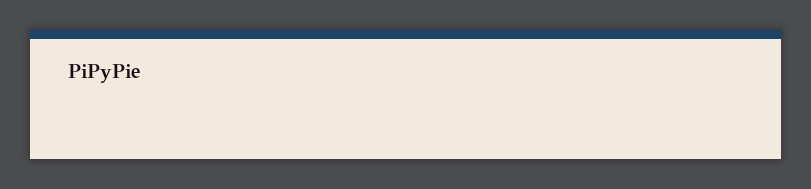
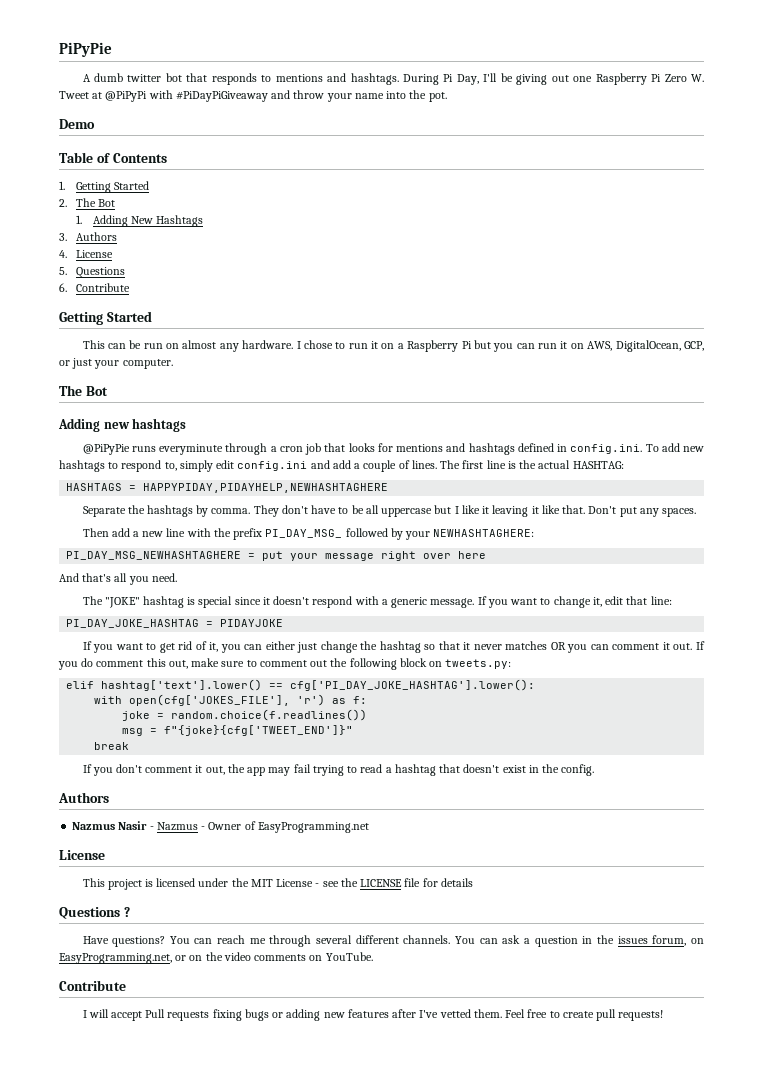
+ A dumb twitter bot that responds to mentions and hashtags. During Pi Day, I'll be giving out one Raspberry Pi Zero W. Tweet at @PiPyPi with #PiDayPiGiveaway and throw your name into the pot.
+ Demo
+ Table of Contents
+ 1. Getting Started
+ 2. The Bot
+ 1. Adding New Hashtags
+ 3. Authors
+ 4. License
+ 5. Questions
+ 6. Contribute
+ Getting Started
+ This can be run on almost any hardware. I chose to run it on a Raspberry Pi but you can run it on AWS, DigitalOcean, GCP, or just your computer.
+ The Bot
+ Adding new hashtags
+ @PiPyPie runs everyminute through a cron job that looks for mentions and hashtags defined in config.ini. To add new hashtags to respond to, simply edit config.ini and add a couple of lines. The first line is the actual HASHTAG:
+ HASHTAGS = HAPPYPIDAY,PIDAYHELP,NEWHASHTAGHERE
+ Separate the hashtags by comma. They don't have to be all uppercase but I like it leaving it like that. Don't put any spaces.
+ Then add a new line with the prefix PI_DAY_MSG_ followed by your NEWHASHTAGHERE:
+ PI_DAY_MSG_NEWHASHTAGHERE = put your message right over here
+ And that's all you need.
+ The "JOKE" hashtag is special since it doesn't respond with a generic message. If you want to change it, edit that line:
+ PI_DAY_JOKE_HASHTAG = PIDAYJOKE
+ If you want to get rid of it, you can either just change the hashtag so that it never matches OR you can comment it out. If you do comment this out, make sure to comment out the following block on tweets.py:
+ elif hashtag['text'].lower() == cfg['PI_DAY_JOKE_HASHTAG'].lower():
+ with open(cfg['JOKES_FILE'], 'r') as f:
+ joke = random.choice(f.readlines())
+ msg = f"{joke}{cfg['TWEET_END']}"
+ break
+ If you don't comment it out, the app may fail trying to read a hashtag that doesn't exist in the config.
+ Authors
+ Nazmus Nasir - Nazmus - Owner of EasyProgramming.net
+ License
+ This project is licensed under the MIT License - see the LICENSE file for details
+ Questions ?
+ Have questions? You can reach me through several different channels. You can ask a question in the issues forum, on EasyProgramming.net, or on the video comments on YouTube.
+ Contribute
+ I will accept Pull requests fixing bugs or adding new features after I've vetted them. Feel free to create pull requests!

